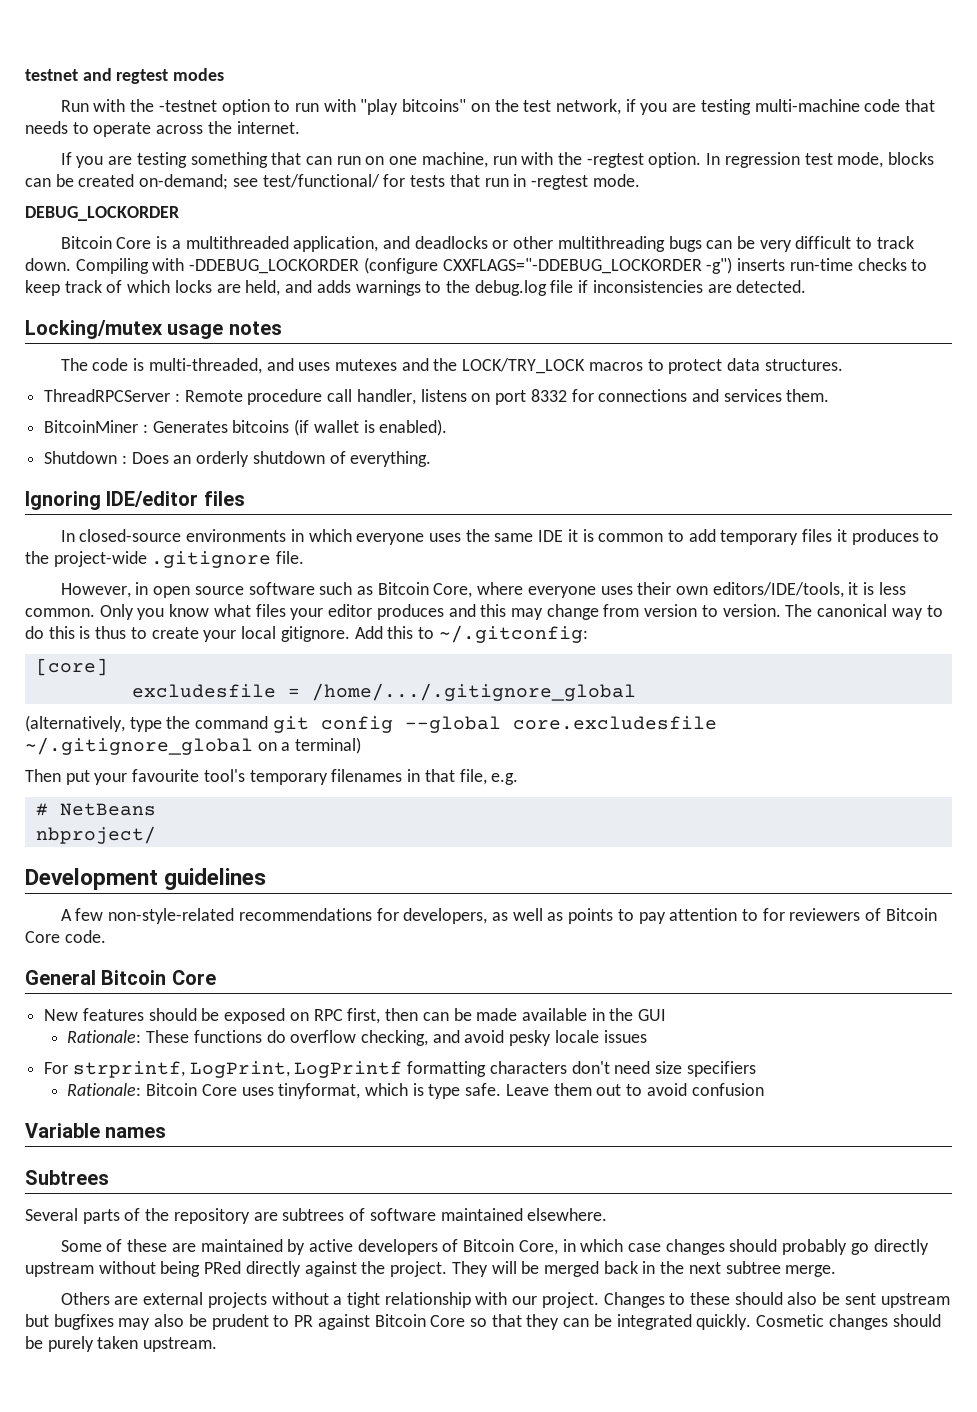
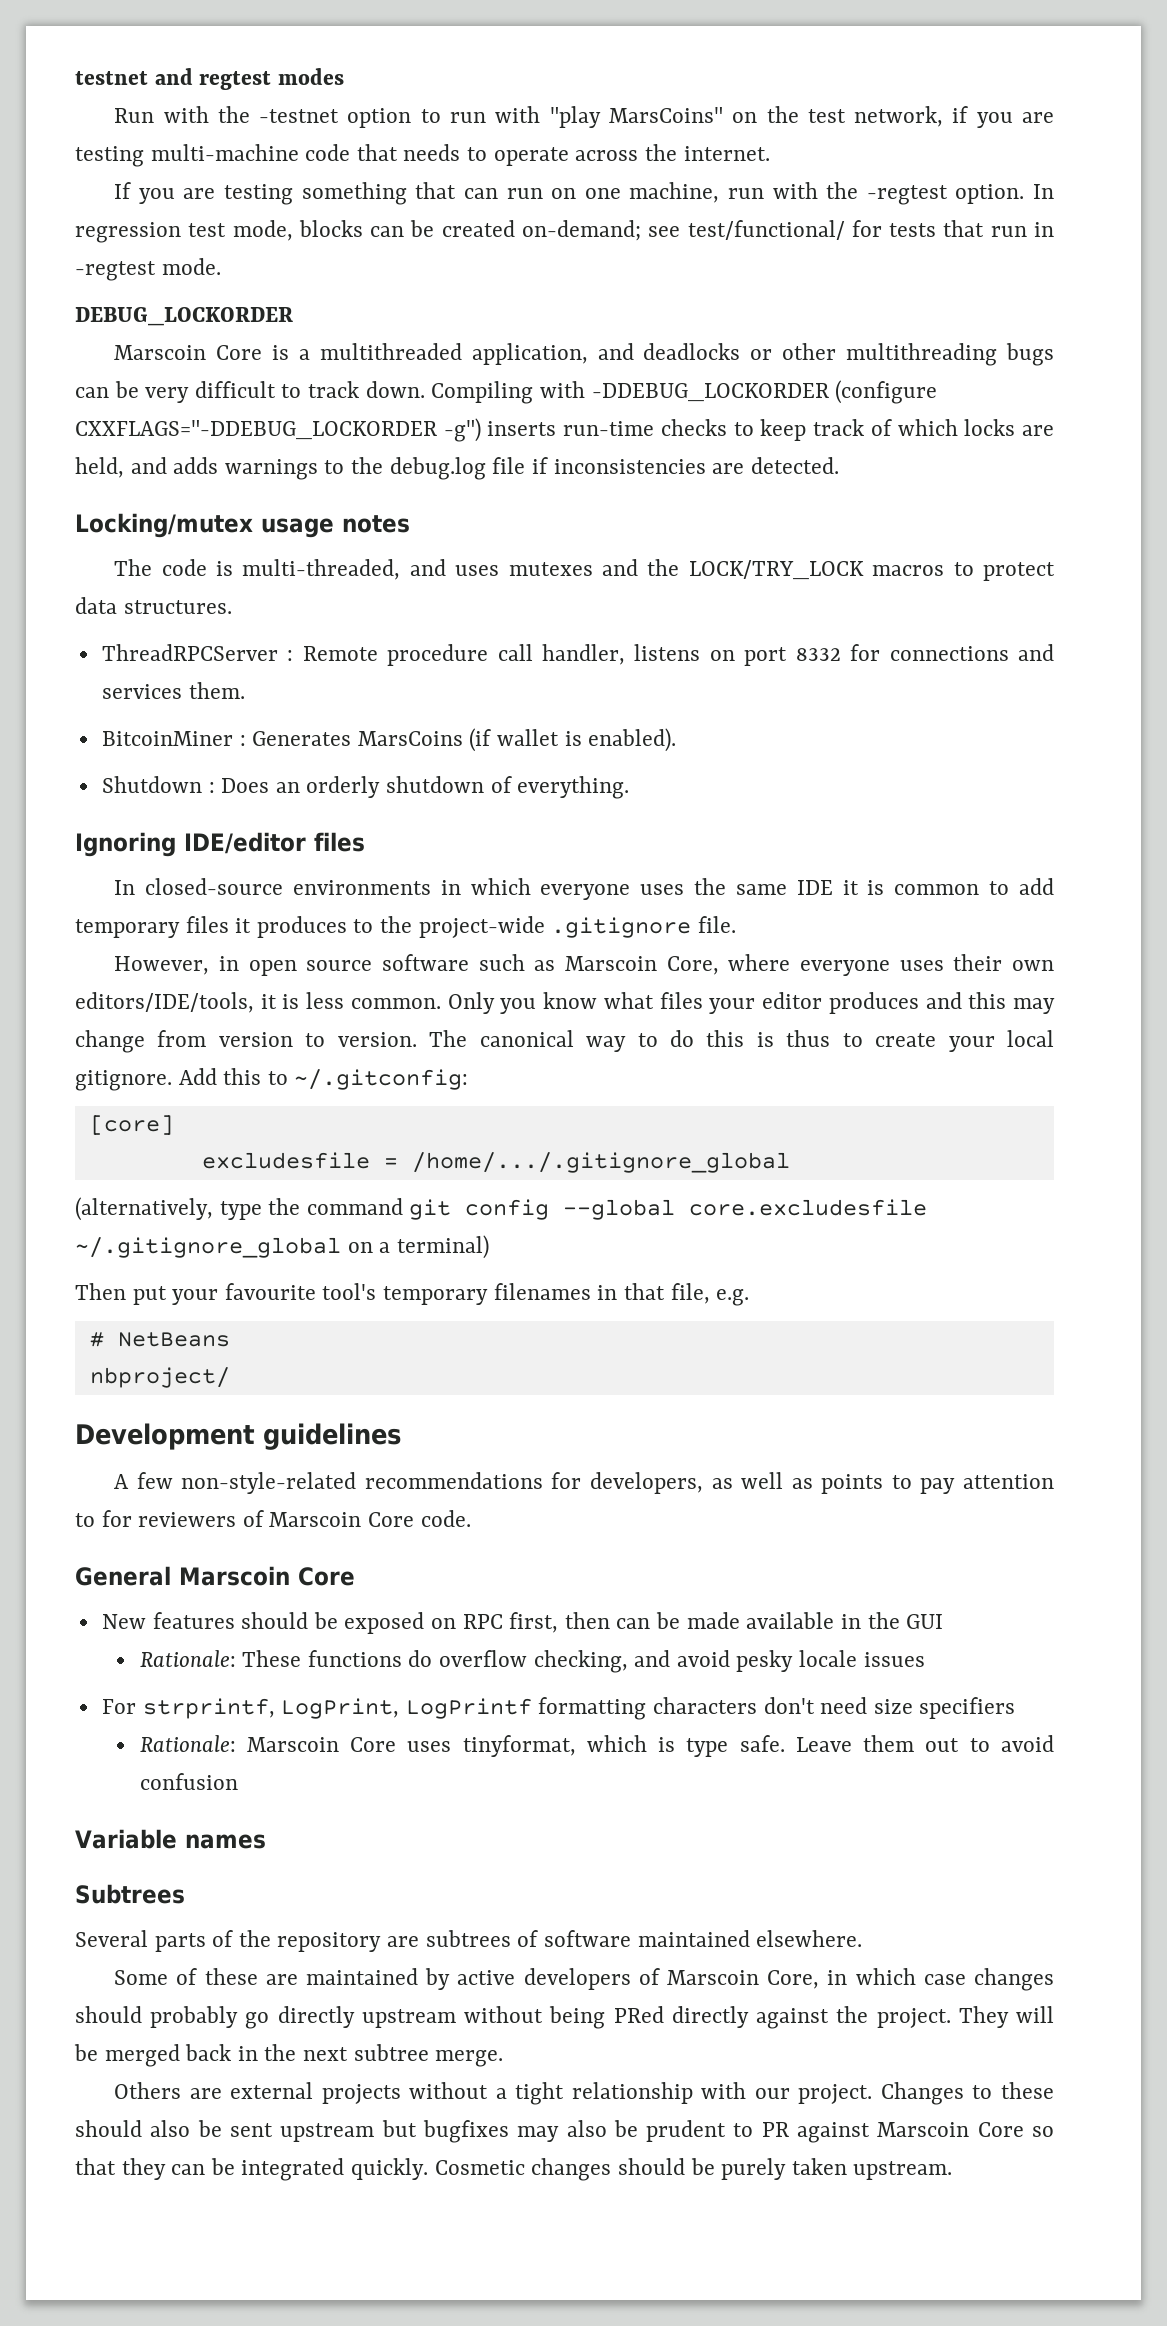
- Run with the -testnet option to run with "play bitcoins" on the test network, if you are testing multi-machine code that needs to operate across the internet.
+ Run with the -testnet option to run with "play MarsCoins" on the test network, if you are testing multi-machine code that needs to operate across the internet.
- Bitcoin Core is a multithreaded application, and deadlocks or other multithreading bugs can be very difficult to track down.
+ Marscoin Core is a multithreaded application, and deadlocks or other multithreading bugs can be very difficult to track down.
- BitcoinMiner : Generates bitcoins (if wallet is enabled).
+ BitcoinMiner : Generates MarsCoins (if wallet is enabled).
- However, in open source software such as Bitcoin Core, where everyone uses their own editors/IDE/tools, it is less common.
+ However, in open source software such as Marscoin Core, where everyone uses their own editors/IDE/tools, it is less common.
- A few non-style-related recommendations for developers, as well as points to pay attention to for reviewers of Bitcoin Core code.
+ A few non-style-related recommendations for developers, as well as points to pay attention to for reviewers of Marscoin Core code.
- General Bitcoin Core
+ General Marscoin Core
- Rationale: Bitcoin Core uses tinyformat, which is type safe.
+ Rationale: Marscoin Core uses tinyformat, which is type safe.
- Some of these are maintained by active developers of Bitcoin Core, in which case changes should probably go directly upstream without being PRed directly against the project.
+ Some of these are maintained by active developers of Marscoin Core, in which case changes should probably go directly upstream without being PRed directly against the project.
- Changes to these should also be sent upstream but bugfixes may also be prudent to PR against Bitcoin Core so that they can be integrated quickly.
+ Changes to these should also be sent upstream but bugfixes may also be prudent to PR against Marscoin Core so that they can be integrated quickly.

